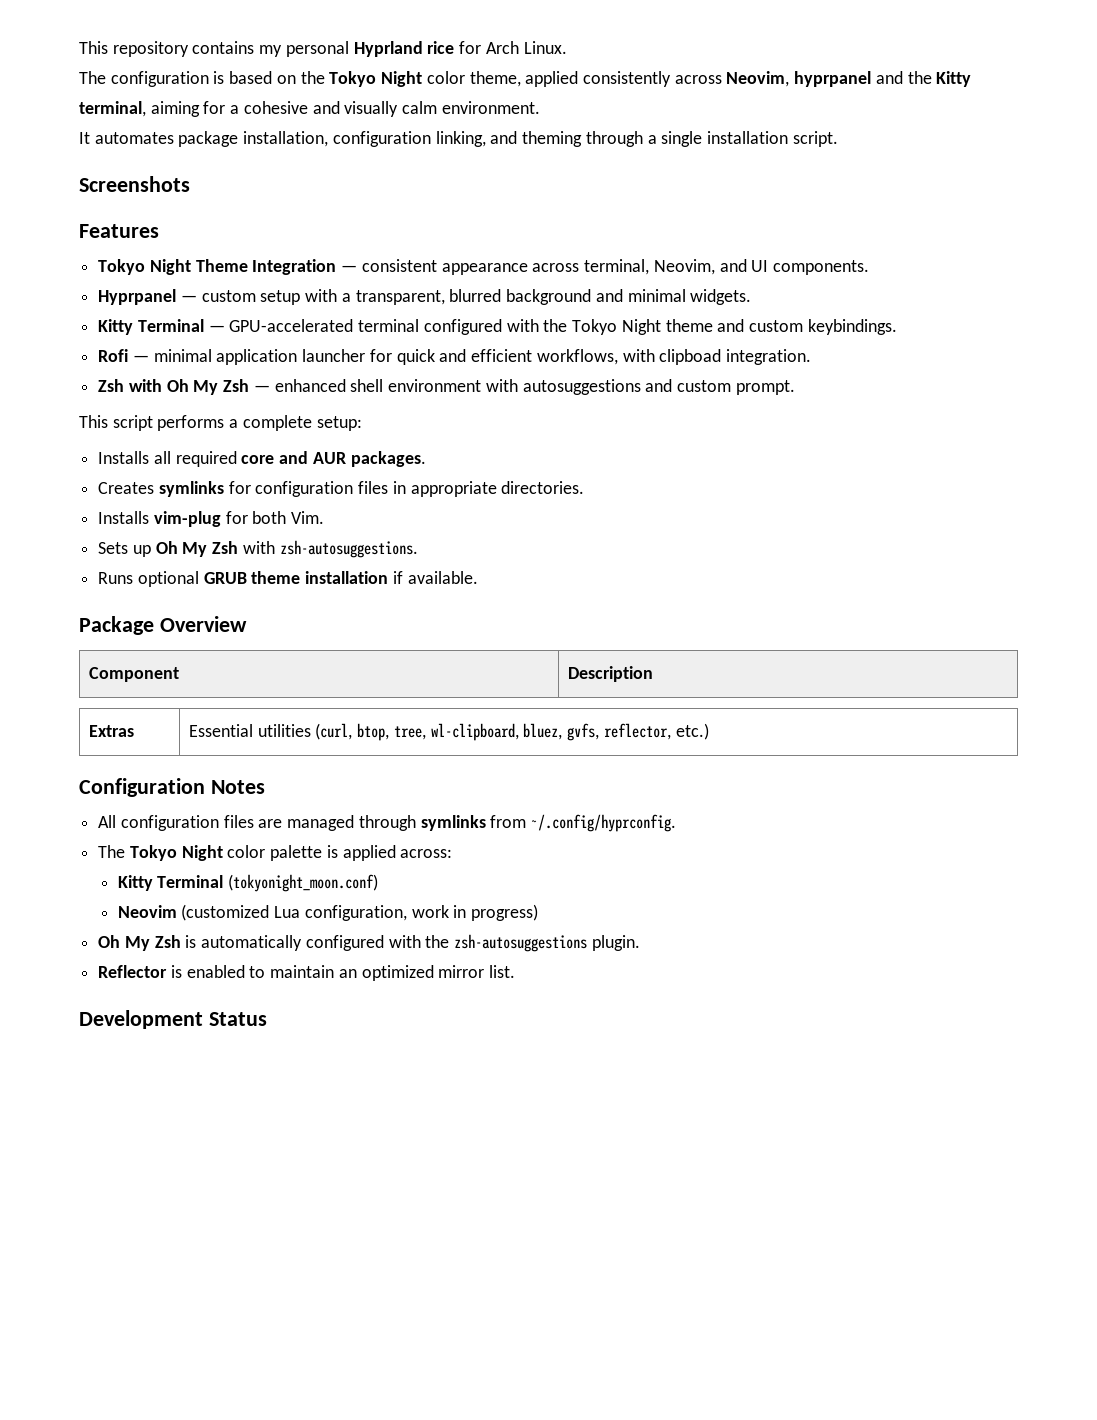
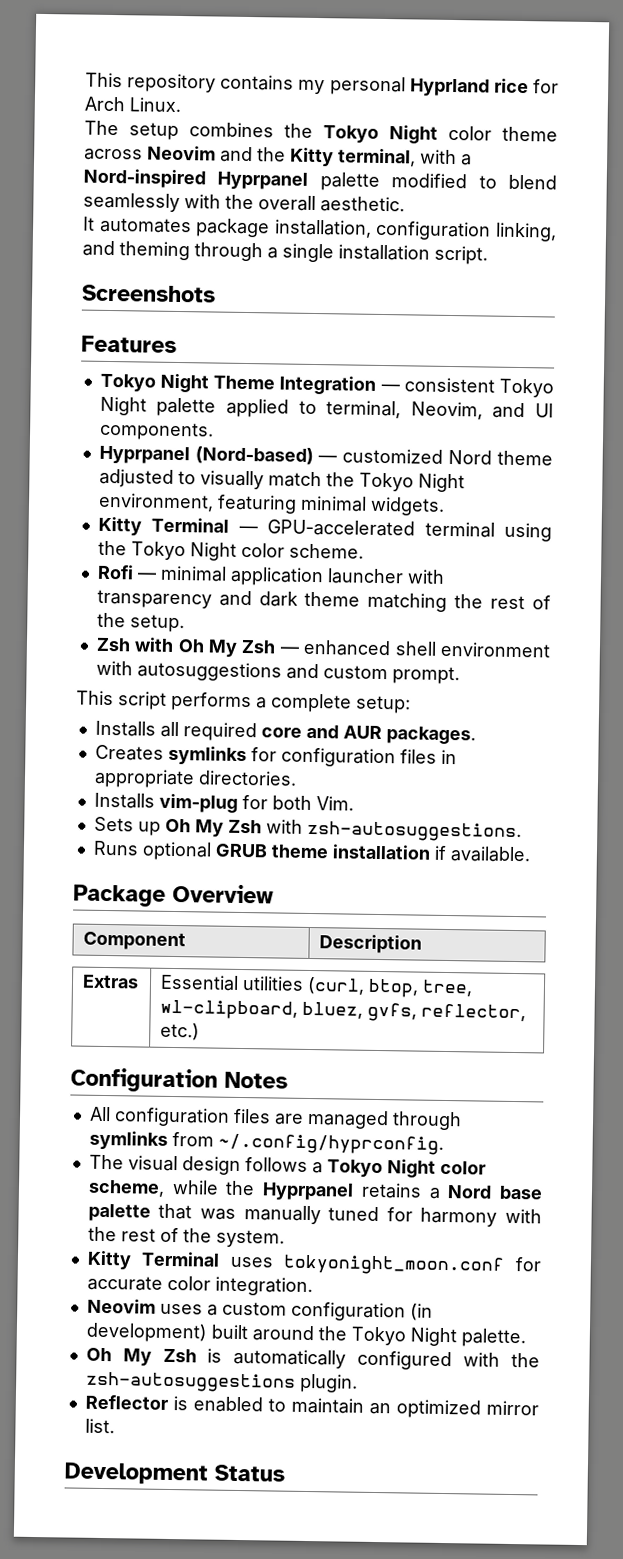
- The configuration is based on the Tokyo Night color theme, applied consistently across Neovim, hyprpanel and the Kitty terminal, aiming for a cohesive and visually calm environment.
+ The setup combines the Tokyo Night color theme across Neovim and the Kitty terminal, with a Nord-inspired Hyprpanel palette modified to blend seamlessly with the overall aesthetic.
- Tokyo Night Theme Integration — consistent appearance across terminal, Neovim, and UI components.
+ Tokyo Night Theme Integration — consistent Tokyo Night palette applied to terminal, Neovim, and UI components.
- Hyprpanel — custom setup with a transparent, blurred background and minimal widgets.
+ Hyprpanel (Nord-based) — customized Nord theme adjusted to visually match the Tokyo Night environment, featuring minimal widgets.
- Kitty Terminal — GPU-accelerated terminal configured with the Tokyo Night theme and custom keybindings.
+ Kitty Terminal — GPU-accelerated terminal using the Tokyo Night color scheme.
- Rofi — minimal application launcher for quick and efficient workflows, with clipboad integration.
+ Rofi — minimal application launcher with transparency and dark theme matching the rest of the setup.
- The Tokyo Night color palette is applied across:
- Kitty Terminal (tokyonight_moon.conf)
- Neovim (customized Lua configuration, work in progress)
+ The visual design follows a Tokyo Night color scheme, while the Hyprpanel retains a Nord base palette that was manually tuned for harmony with the rest of the system.
+ Kitty Terminal uses tokyonight_moon.conf for accurate color integration.
+ Neovim uses a custom configuration (in development) built around the Tokyo Night palette.

